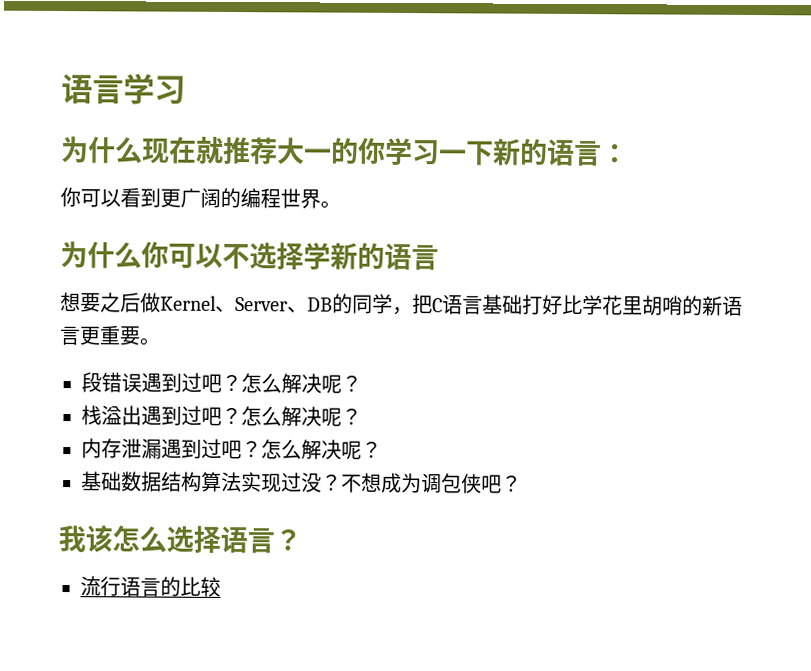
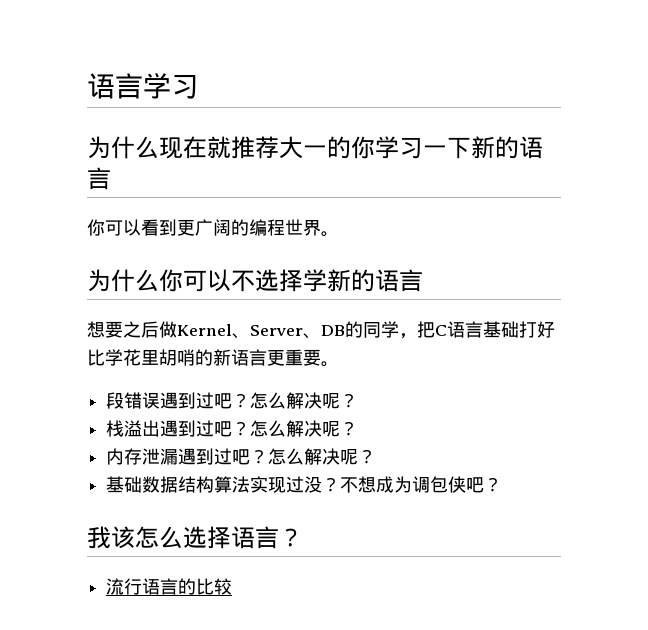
- 为什么现在就推荐大一的你学习一下新的语言：
+ 为什么现在就推荐大一的你学习一下新的语言

